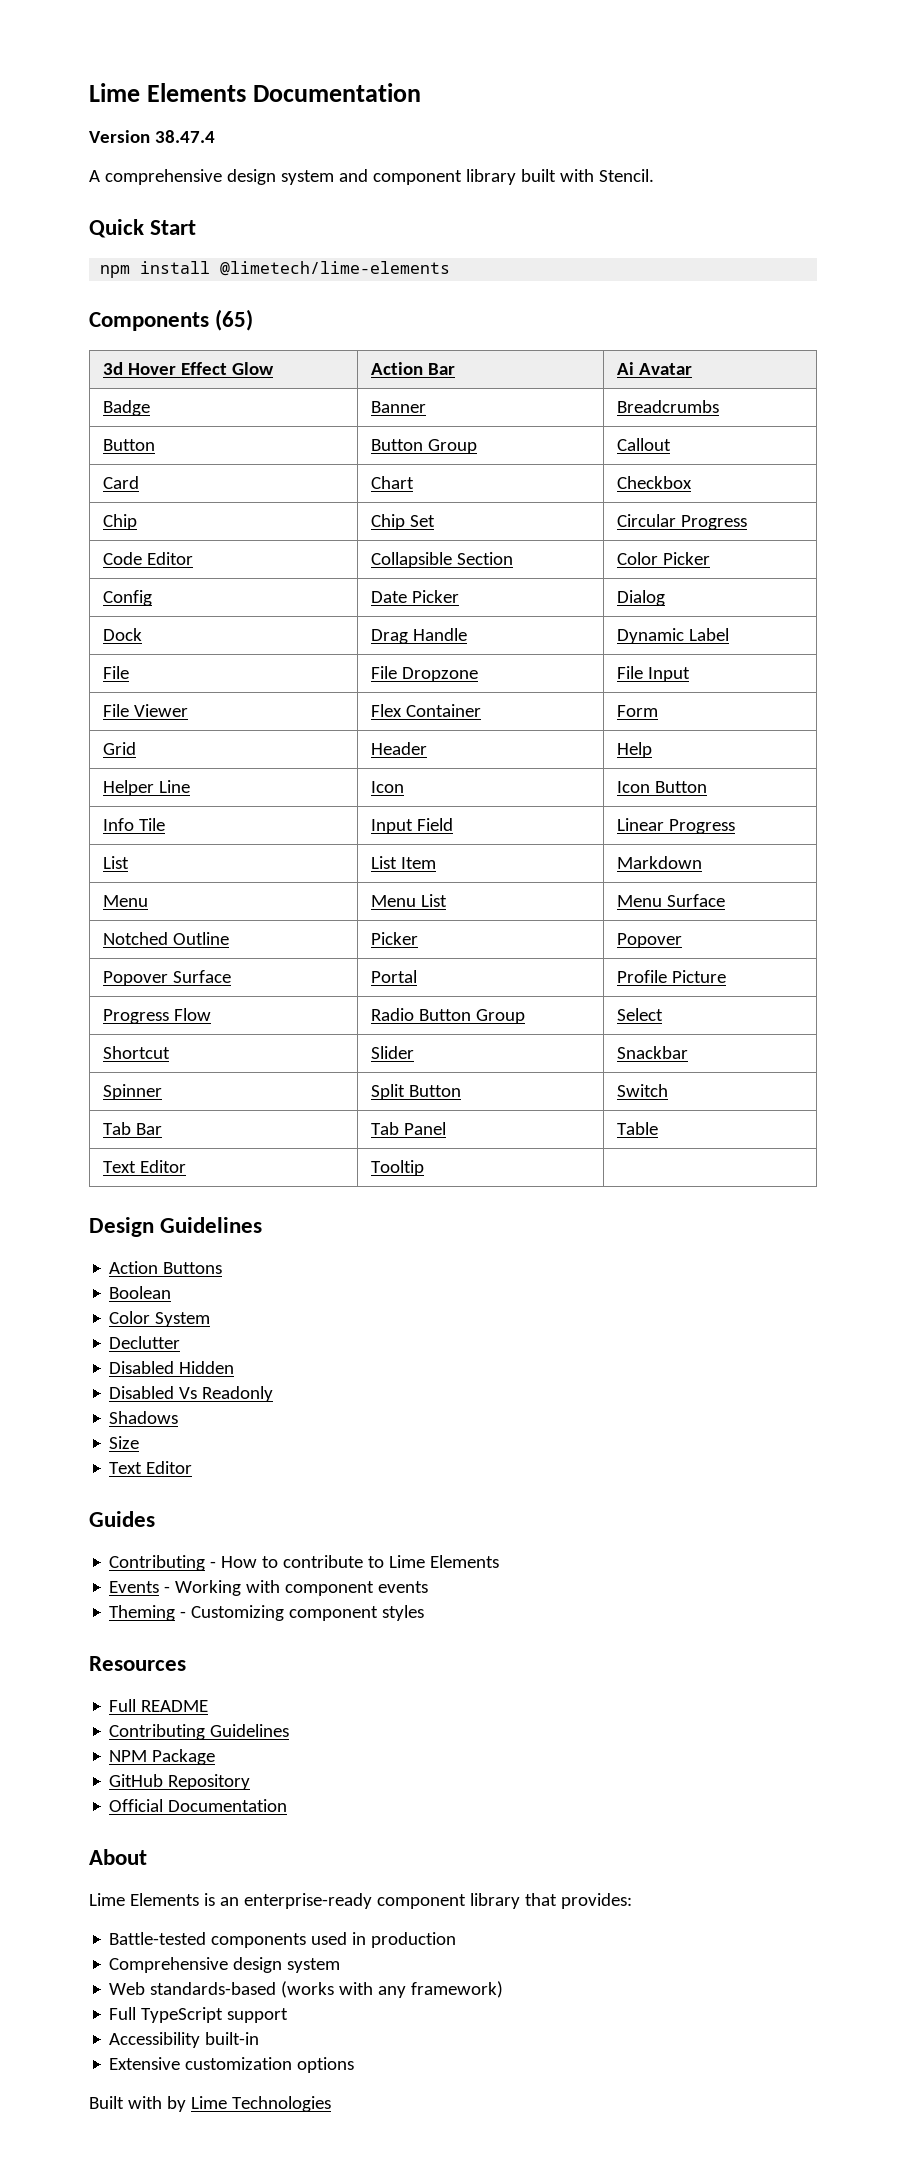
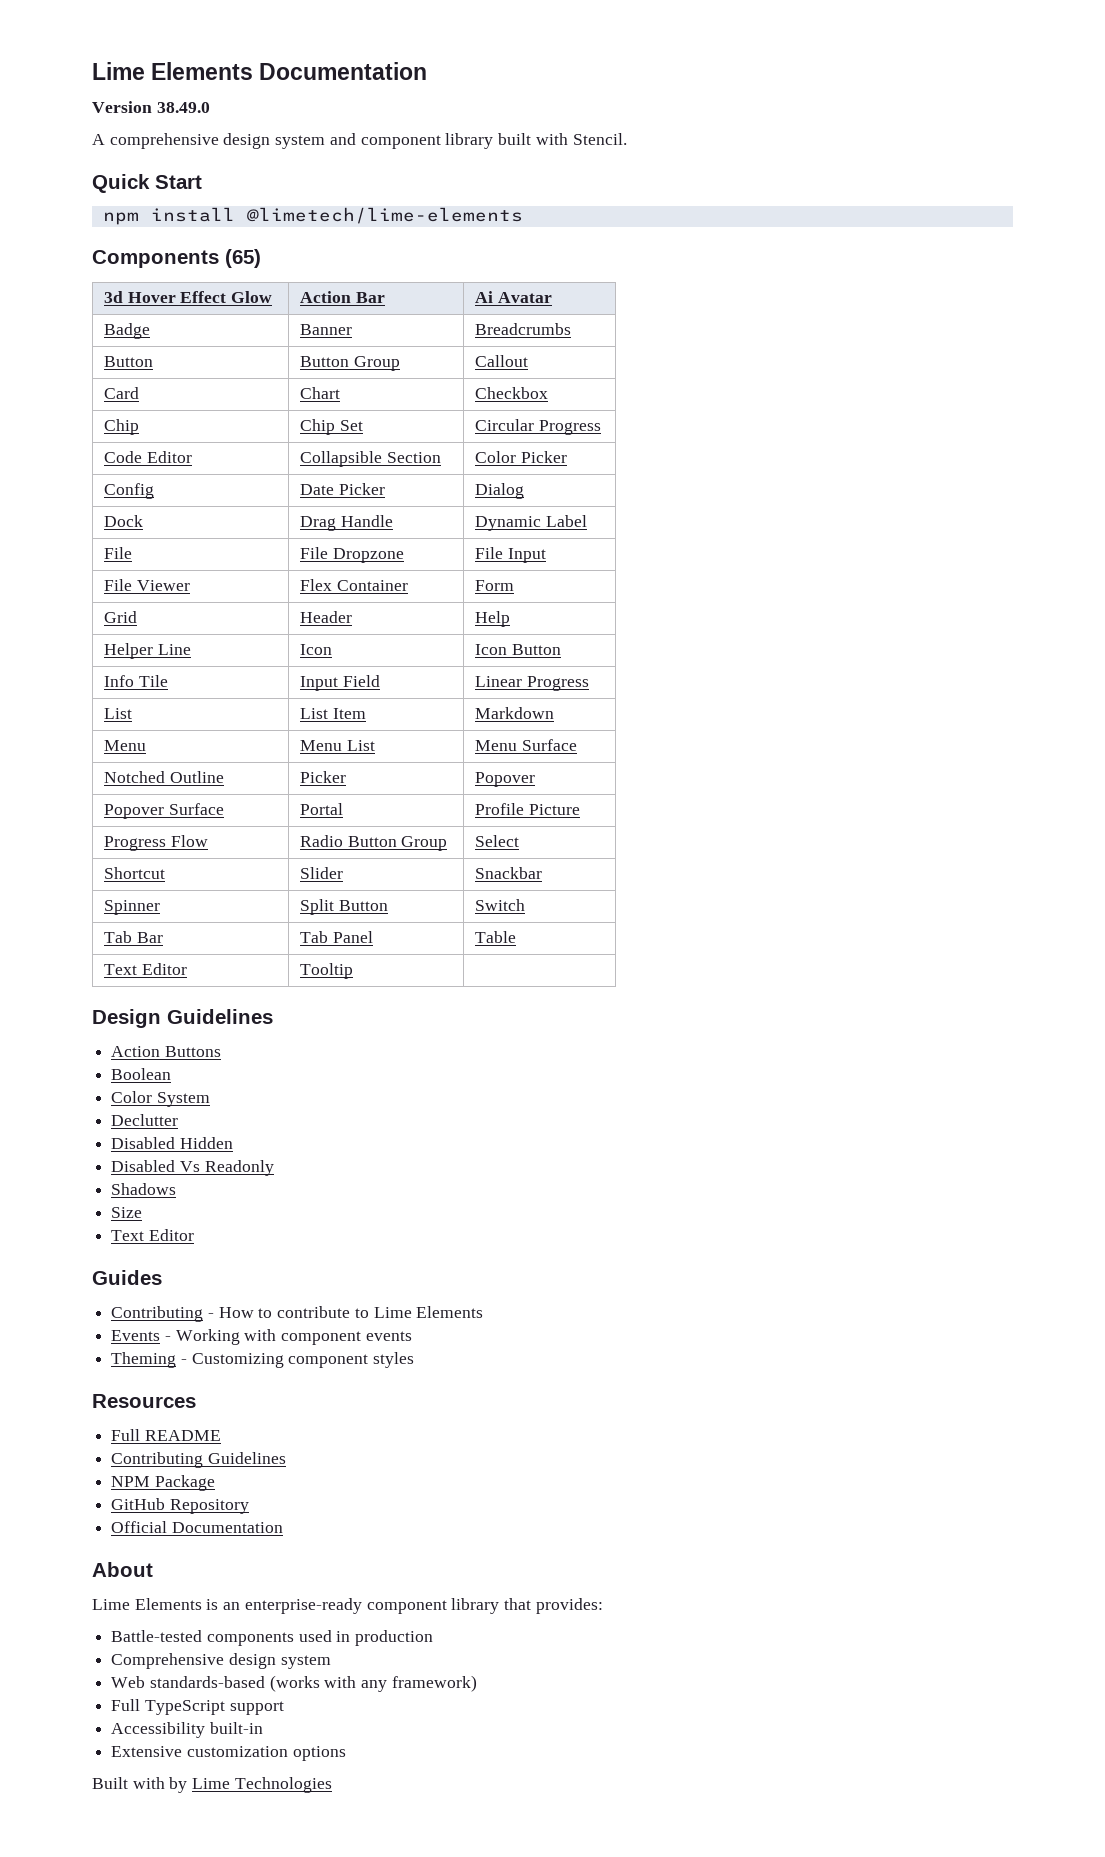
- Version 38.47.4
+ Version 38.49.0

